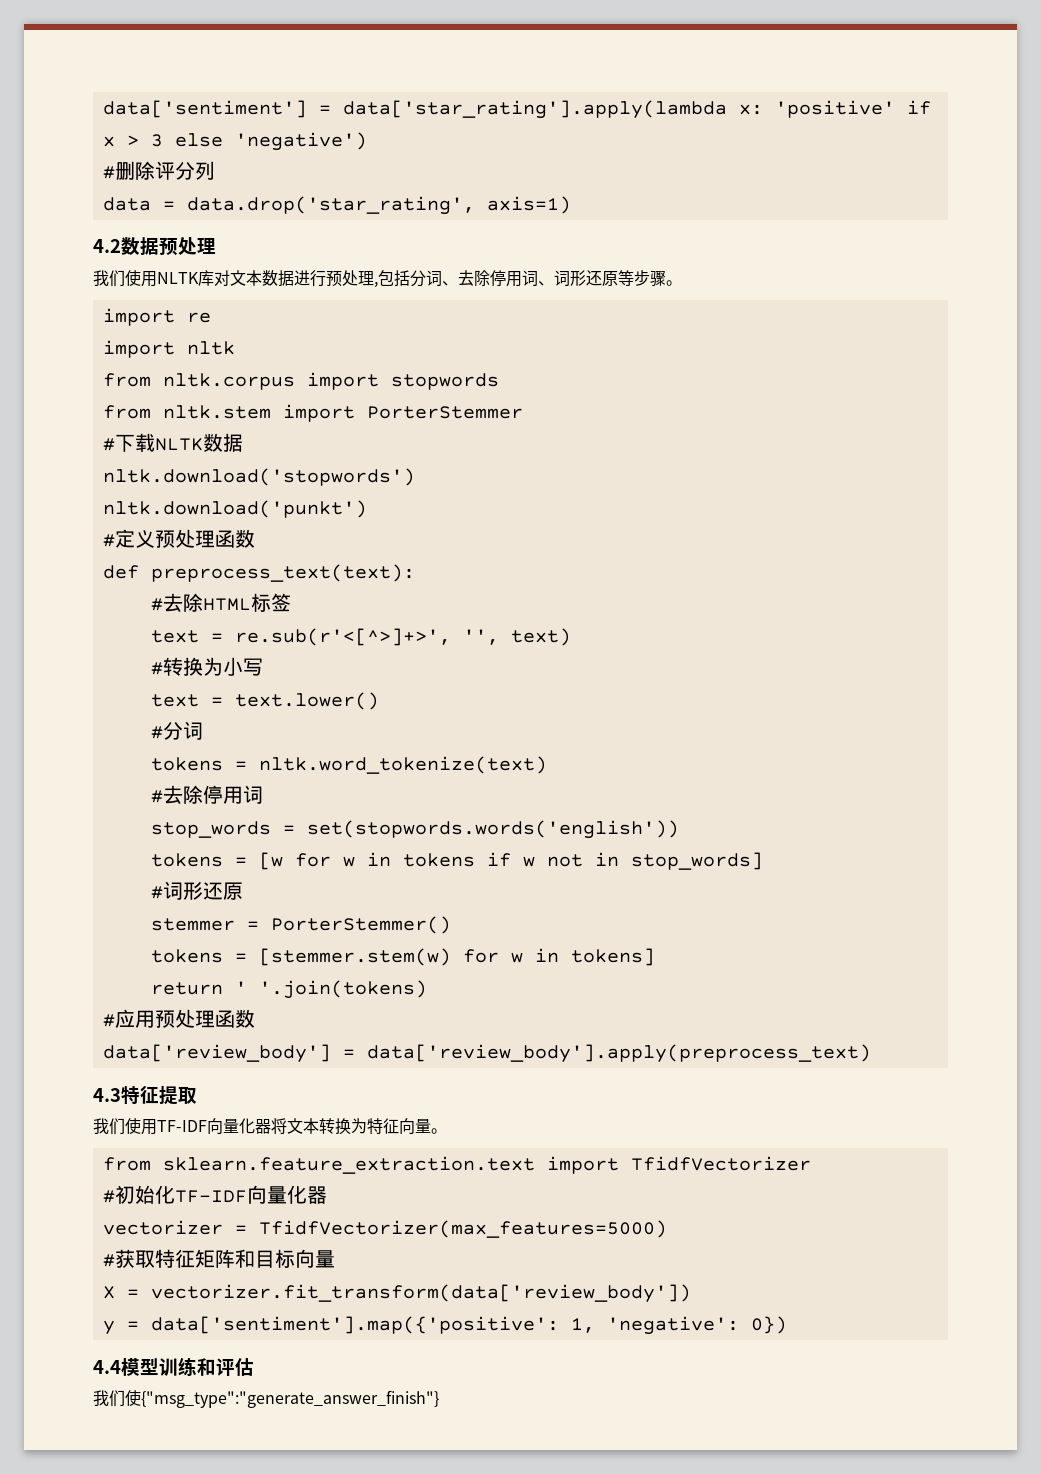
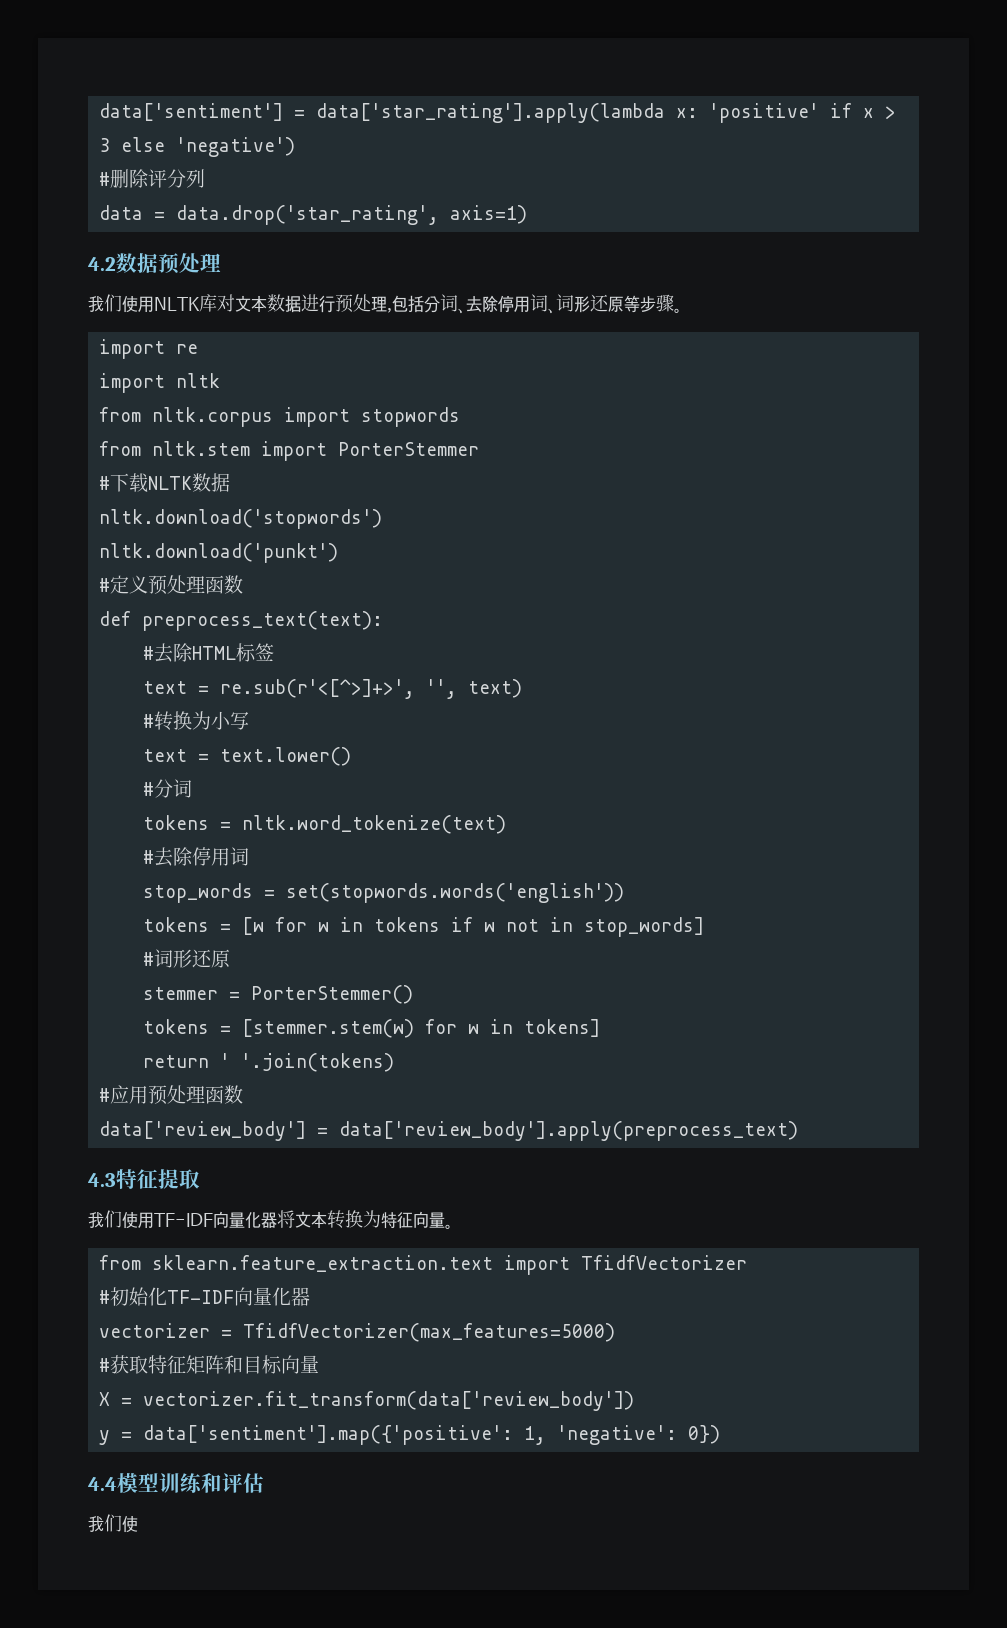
  4.4模型训练和评估
- 我们使{"msg_type":"generate_answer_finish"}
+ 我们使

